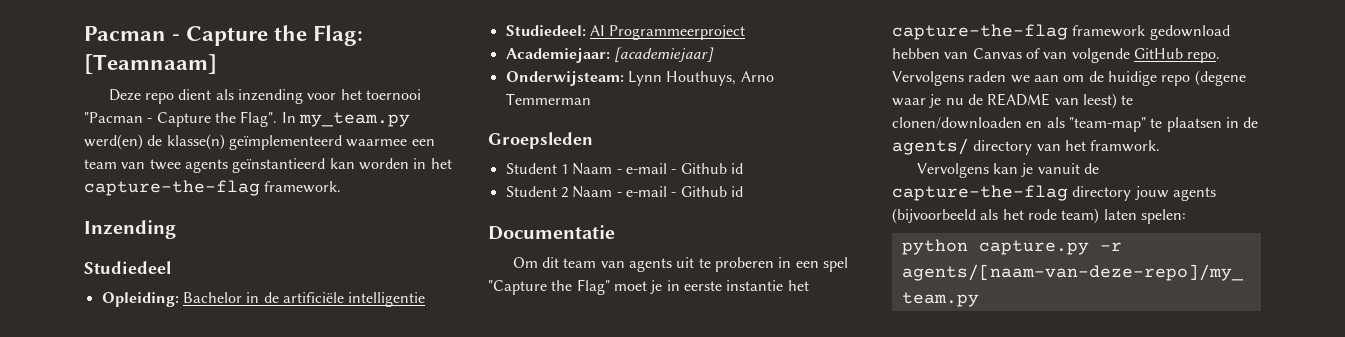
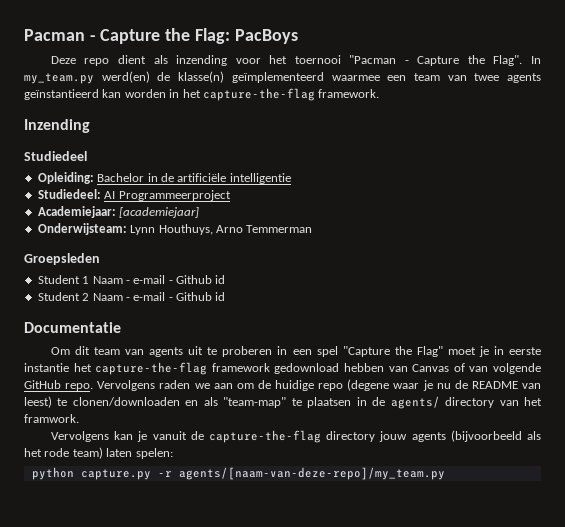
- Pacman - Capture the Flag: [Teamnaam]
+ Pacman - Capture the Flag: PacBoys

